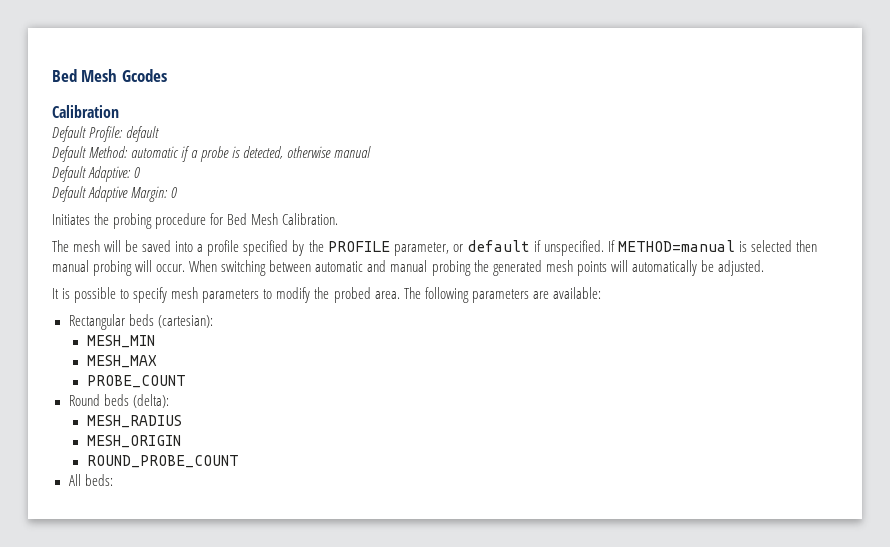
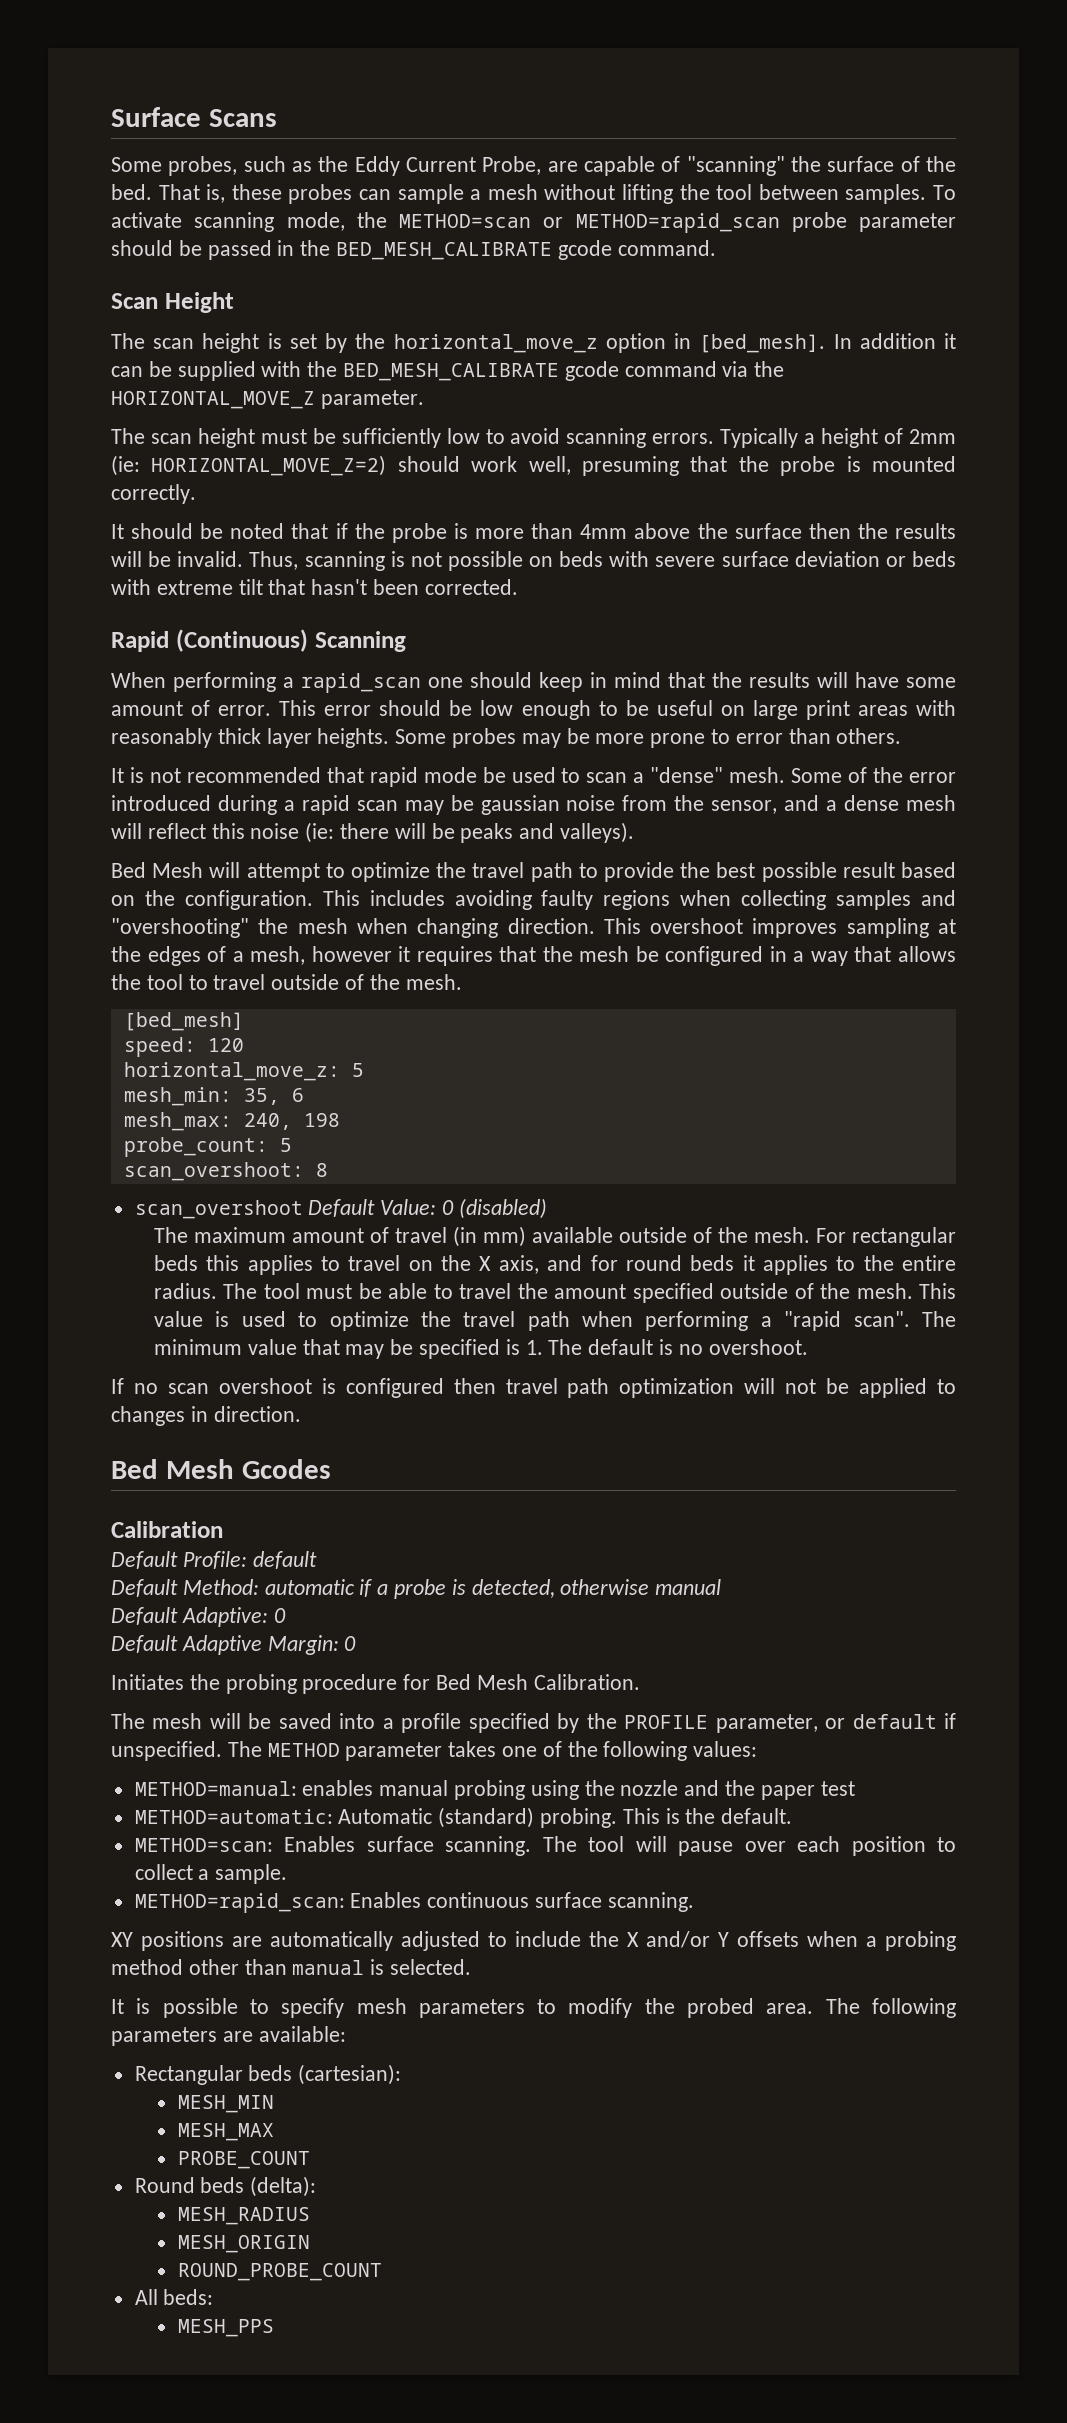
+ Surface Scans
+ Some probes, such as the Eddy Current Probe, are capable of "scanning" the surface of the bed. That is, these probes can sample a mesh without lifting the tool between samples. To activate scanning mode, the METHOD=scan or METHOD=rapid_scan probe parameter should be passed in the BED_MESH_CALIBRATE gcode command.
+ Scan Height
+ The scan height is set by the horizontal_move_z option in [bed_mesh]. In addition it can be supplied with the BED_MESH_CALIBRATE gcode command via the HORIZONTAL_MOVE_Z parameter.
+ The scan height must be sufficiently low to avoid scanning errors. Typically a height of 2mm (ie: HORIZONTAL_MOVE_Z=2) should work well, presuming that the probe is mounted correctly.
+ It should be noted that if the probe is more than 4mm above the surface then the results will be invalid. Thus, scanning is not possible on beds with severe surface deviation or beds with extreme tilt that hasn't been corrected.
+ Rapid (Continuous) Scanning
+ When performing a rapid_scan one should keep in mind that the results will have some amount of error. This error should be low enough to be useful on large print areas with reasonably thick layer heights. Some probes may be more prone to error than others.
+ It is not recommended that rapid mode be used to scan a "dense" mesh. Some of the error introduced during a rapid scan may be gaussian noise from the sensor, and a dense mesh will reflect this noise (ie: there will be peaks and valleys).
+ Bed Mesh will attempt to optimize the travel path to provide the best possible result based on the configuration. This includes avoiding faulty regions when collecting samples and "overshooting" the mesh when changing direction. This overshoot improves sampling at the edges of a mesh, however it requires that the mesh be configured in a way that allows the tool to travel outside of the mesh.
+ [bed_mesh]
+ speed: 120
+ horizontal_move_z: 5
+ mesh_min: 35, 6
+ mesh_max: 240, 198
+ probe_count: 5
+ scan_overshoot: 8
+ scan_overshoot Default Value: 0 (disabled)
+ The maximum amount of travel (in mm) available outside of the mesh. For rectangular beds this applies to travel on the X axis, and for round beds it applies to the entire radius. The tool must be able to travel the amount specified outside of the mesh. This value is used to optimize the travel path when performing a "rapid scan". The minimum value that may be specified is 1. The default is no overshoot.
+ If no scan overshoot is configured then travel path optimization will not be applied to changes in direction.
- If METHOD=manual is selected then manual probing will occur. When switching between automatic and manual probing the generated mesh points will automatically be adjusted.
+ The METHOD parameter takes one of the following values:
+ METHOD=manual: enables manual probing using the nozzle and the paper test
+ METHOD=automatic: Automatic (standard) probing. This is the default.
+ METHOD=scan: Enables surface scanning. The tool will pause over each position to collect a sample.
+ METHOD=rapid_scan: Enables continuous surface scanning.
+ XY positions are automatically adjusted to include the X and/or Y offsets when a probing method other than manual is selected.
+ MESH_PPS

